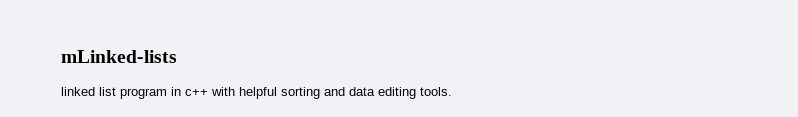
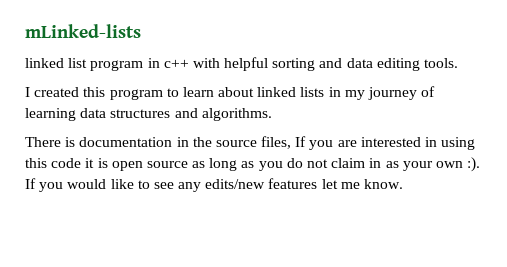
+ I created this program to learn about linked lists in my journey of learning data structures and algorithms.
+ There is documentation in the source files, If you are interested in using this code it is open source as long as you do not claim in as your own :). If you would like to see any edits/new features let me know.

